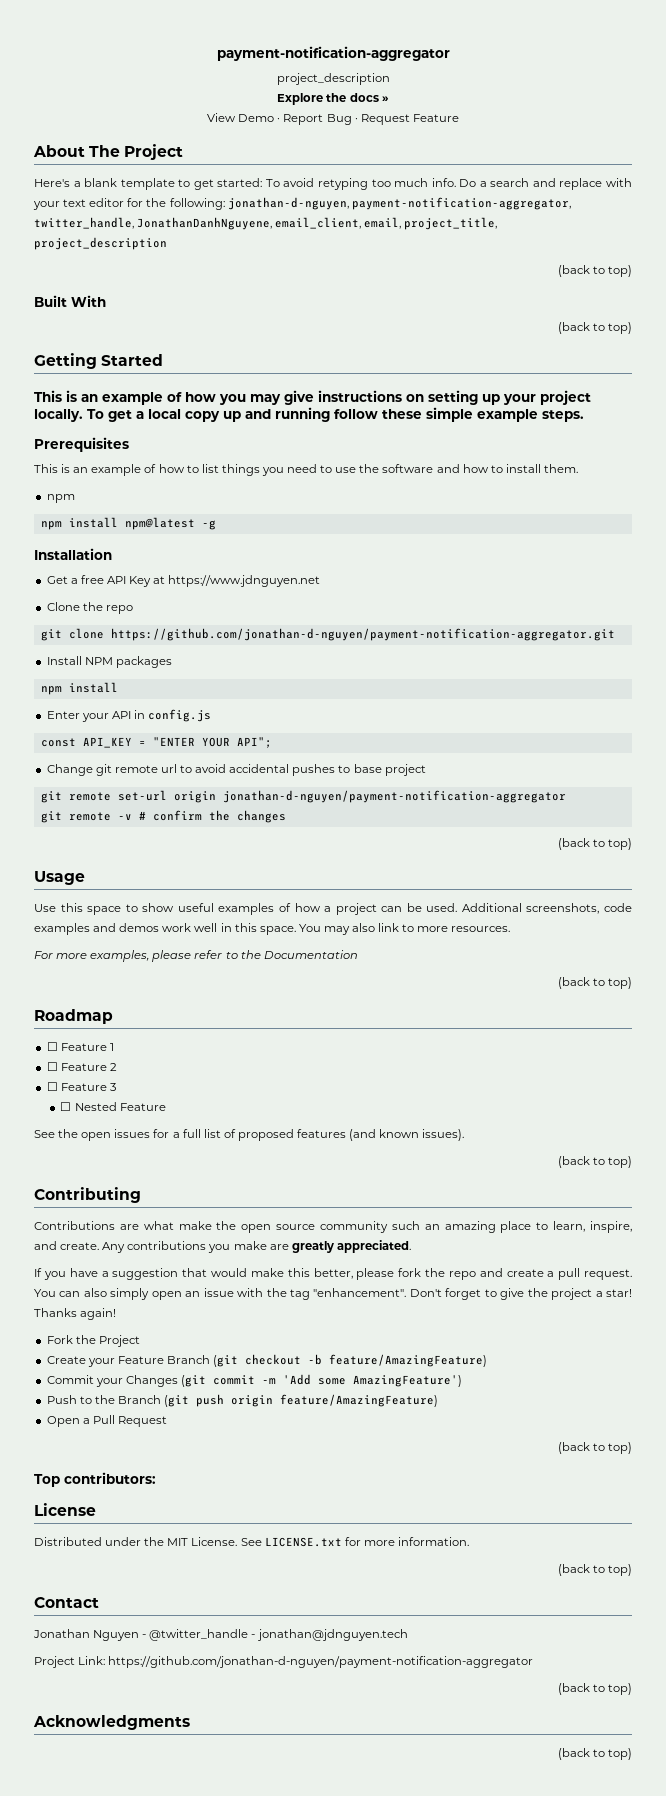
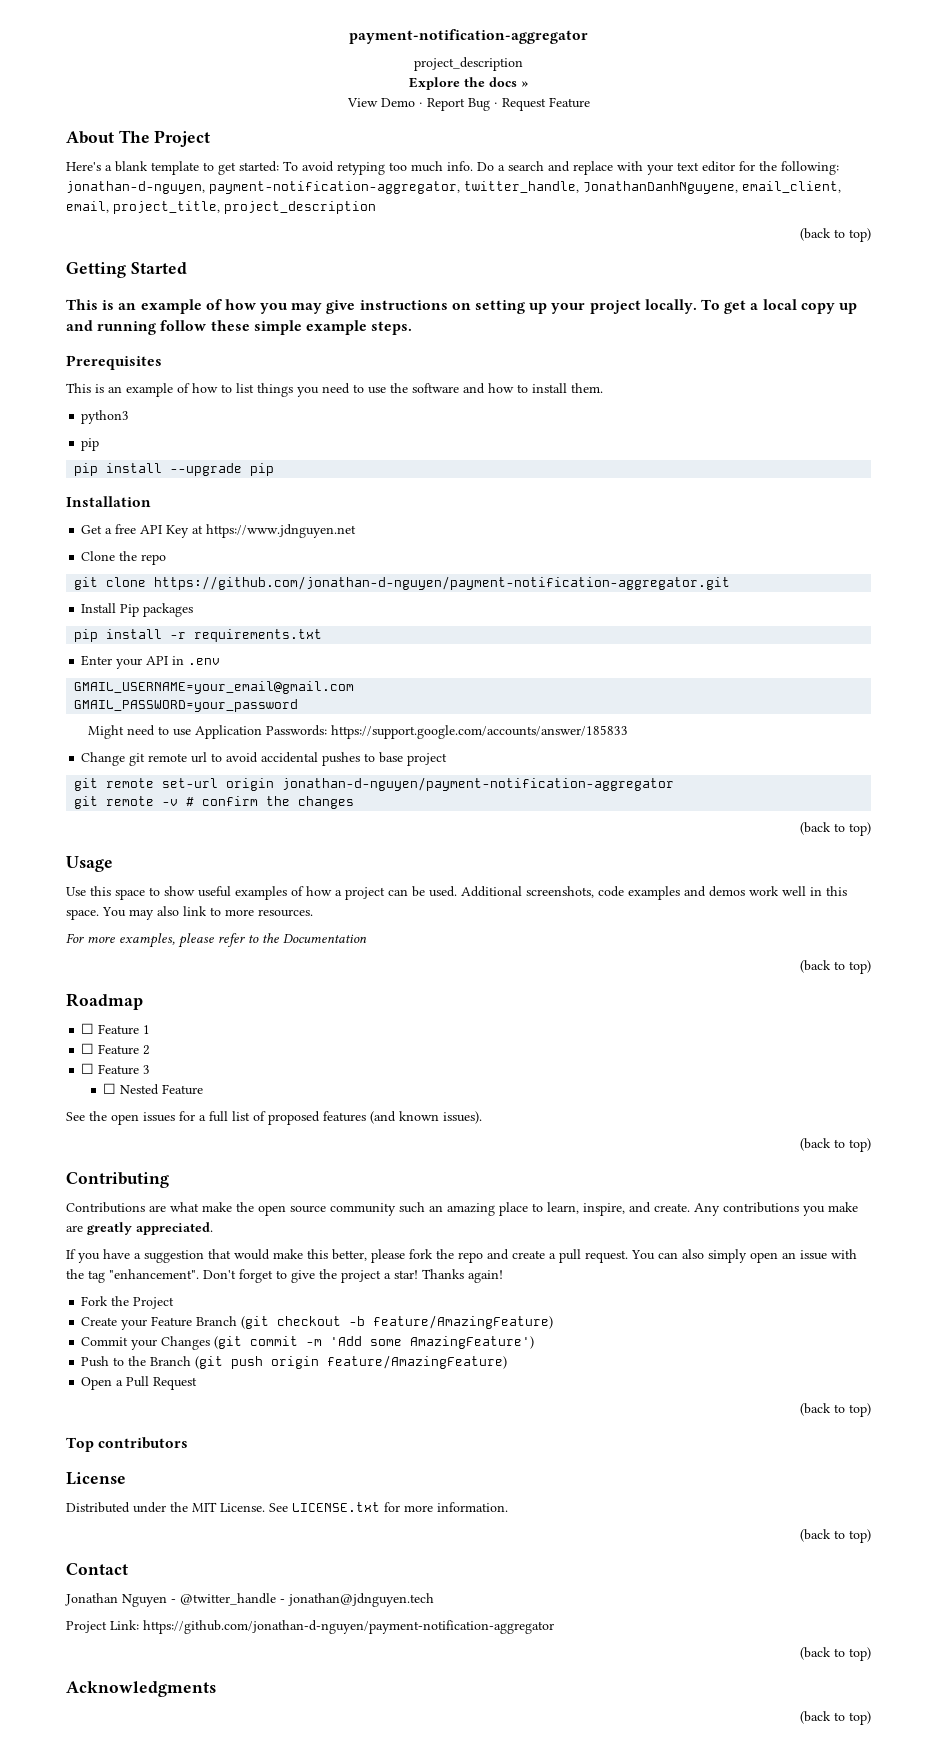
- Built With
- (back to top)
  This is an example of how to list things you need to use the software and how to install them.
- npm
- npm install npm@latest -g
+ python3
+ pip
+ pip install --upgrade pip
- Install NPM packages
- npm install
+ Install Pip packages
+ pip install -r requirements.txt
- Enter your API in config.js
- const API_KEY = "ENTER YOUR API";
+ Enter your API in .env
+ GMAIL_USERNAME=your_email@gmail.com
+ GMAIL_PASSWORD=your_password
+ Might need to use Application Passwords: https://support.google.com/accounts/answer/185833
- Top contributors:
+ Top contributors

